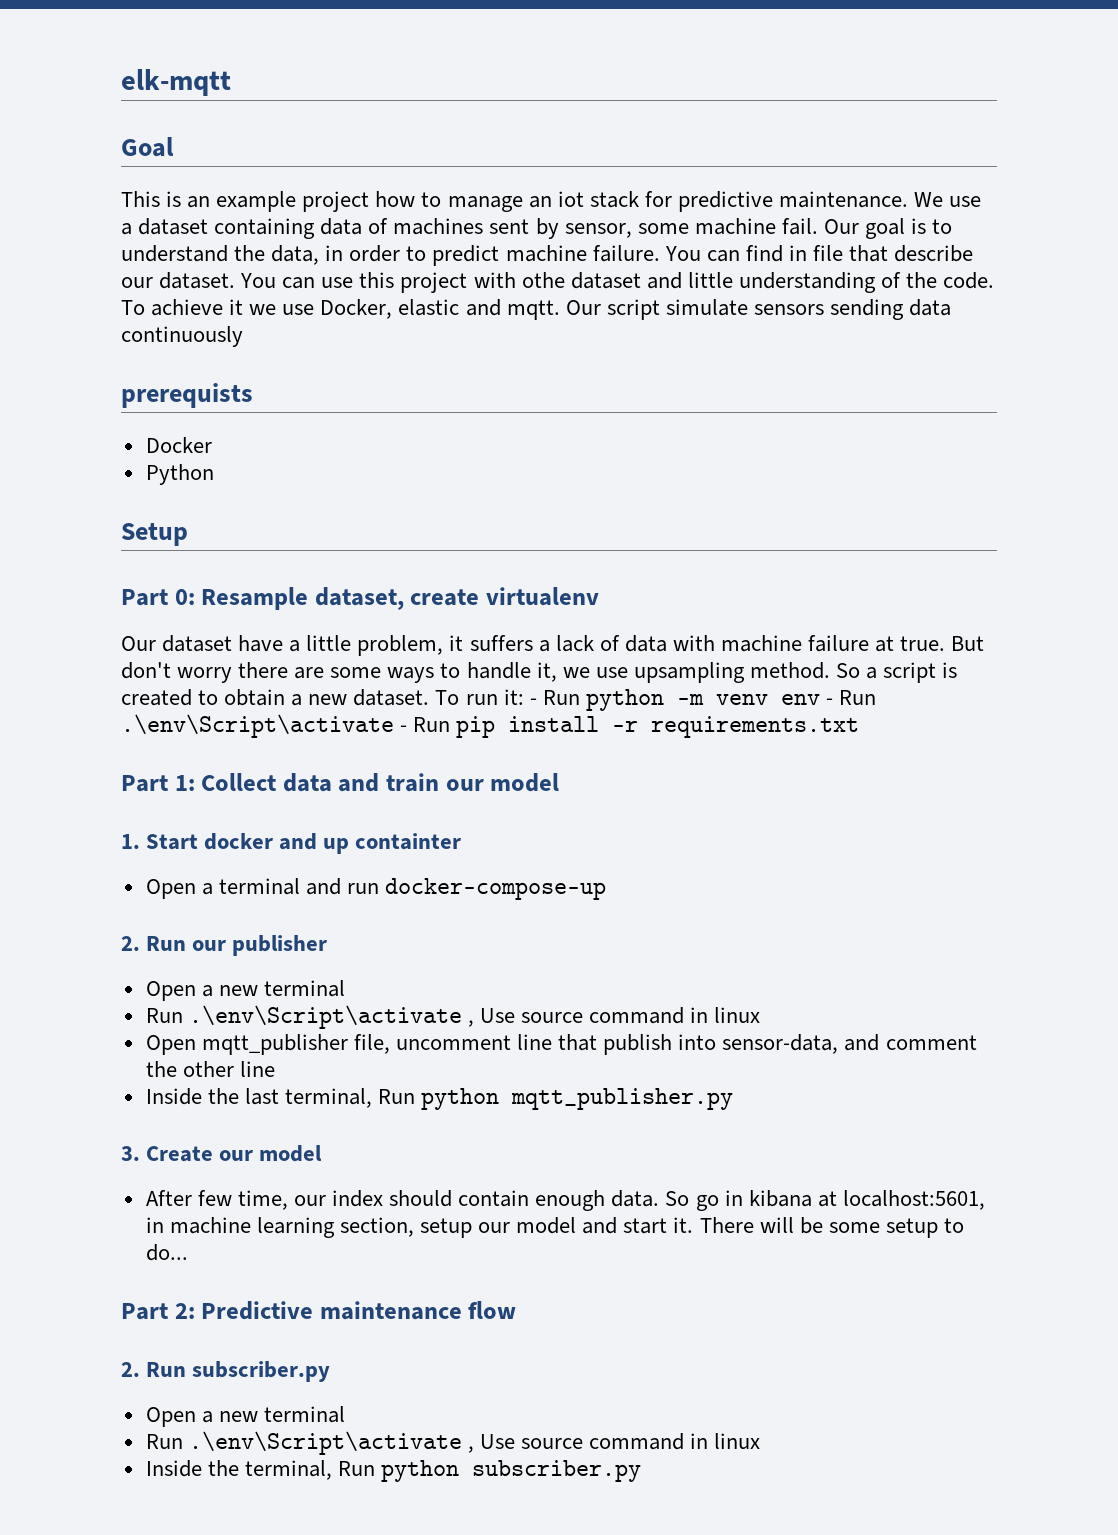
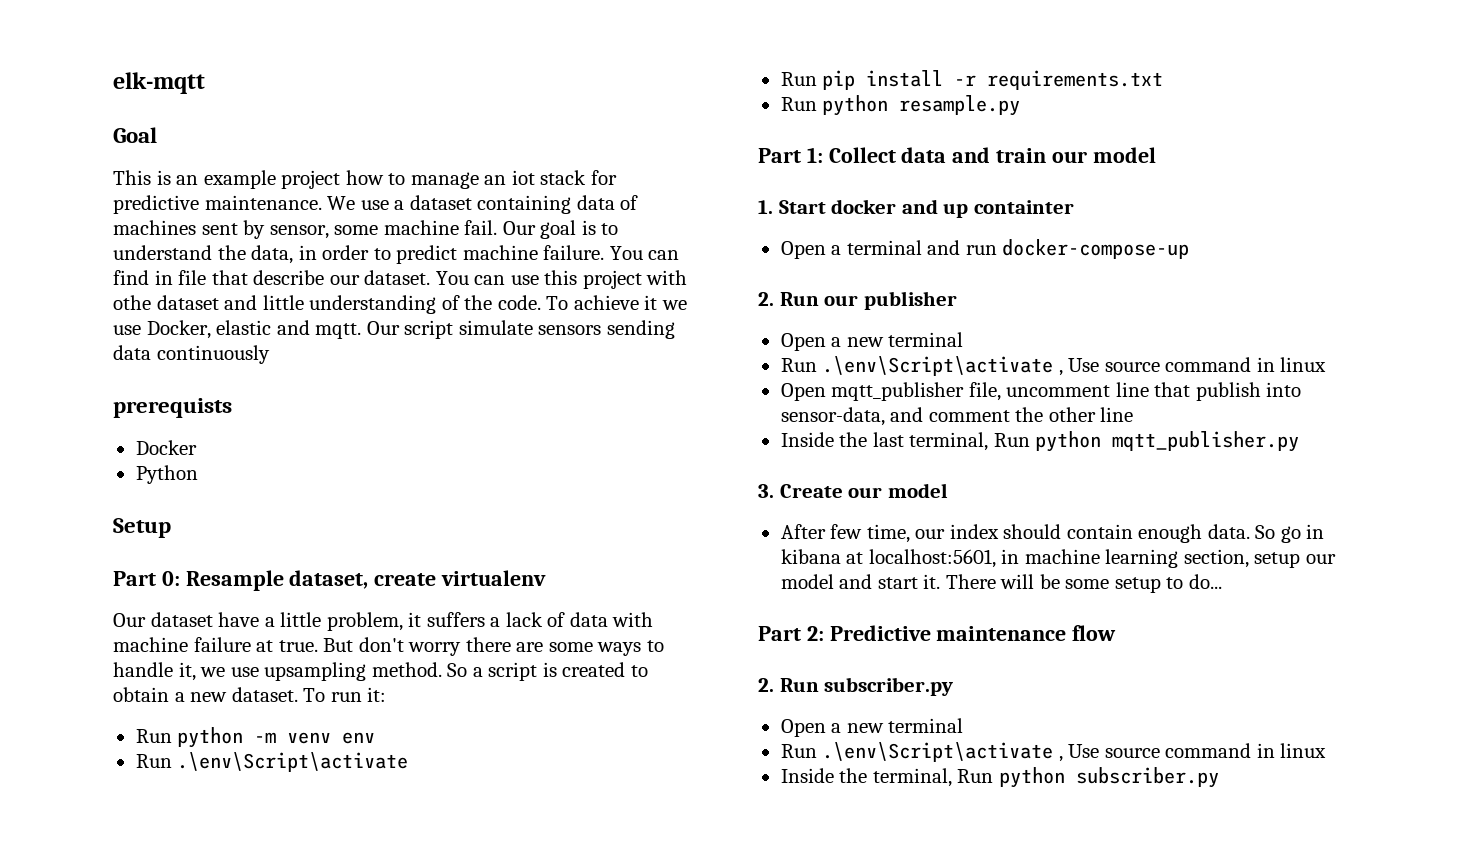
- To run it: - Run python -m venv env - Run .\env\Script\activate - Run pip install -r requirements.txt
+ To run it:
+ Run python -m venv env
+ Run .\env\Script\activate
+ Run pip install -r requirements.txt
+ Run python resample.py

